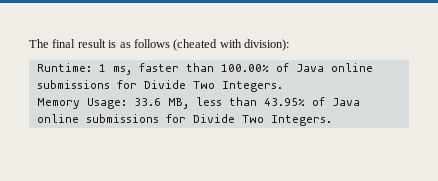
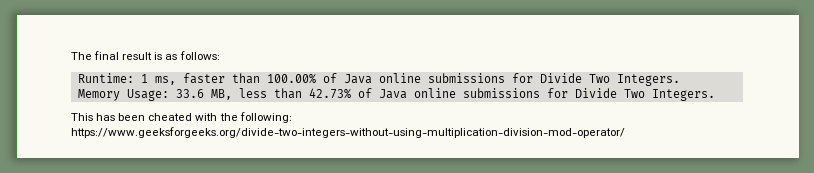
- The final result is as follows (cheated with division):
+ The final result is as follows:
- Memory Usage: 33.6 MB, less than 43.95% of Java online submissions for Divide Two Integers.
+ Memory Usage: 33.6 MB, less than 42.73% of Java online submissions for Divide Two Integers.
+ This has been cheated with the following: https://www.geeksforgeeks.org/divide-two-integers-without-using-multiplication-division-mod-operator/

